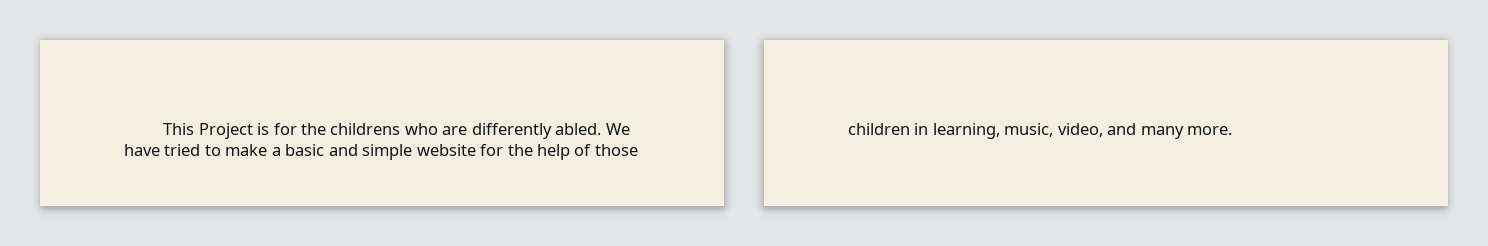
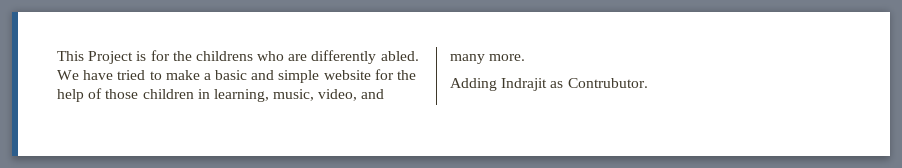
+ Adding Indrajit as Contrubutor.

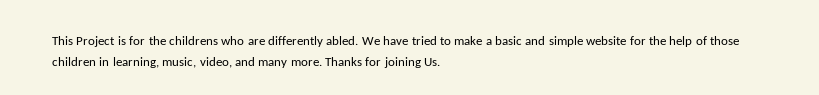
- We have tried to make a basic and simple website for the help of those children in learning, music, video, and many more.
- Adding Indrajit as Contrubutor.
+ We have tried to make a basic and simple website for the help of those children in learning, music, video, and many more. Thanks for joining Us.

